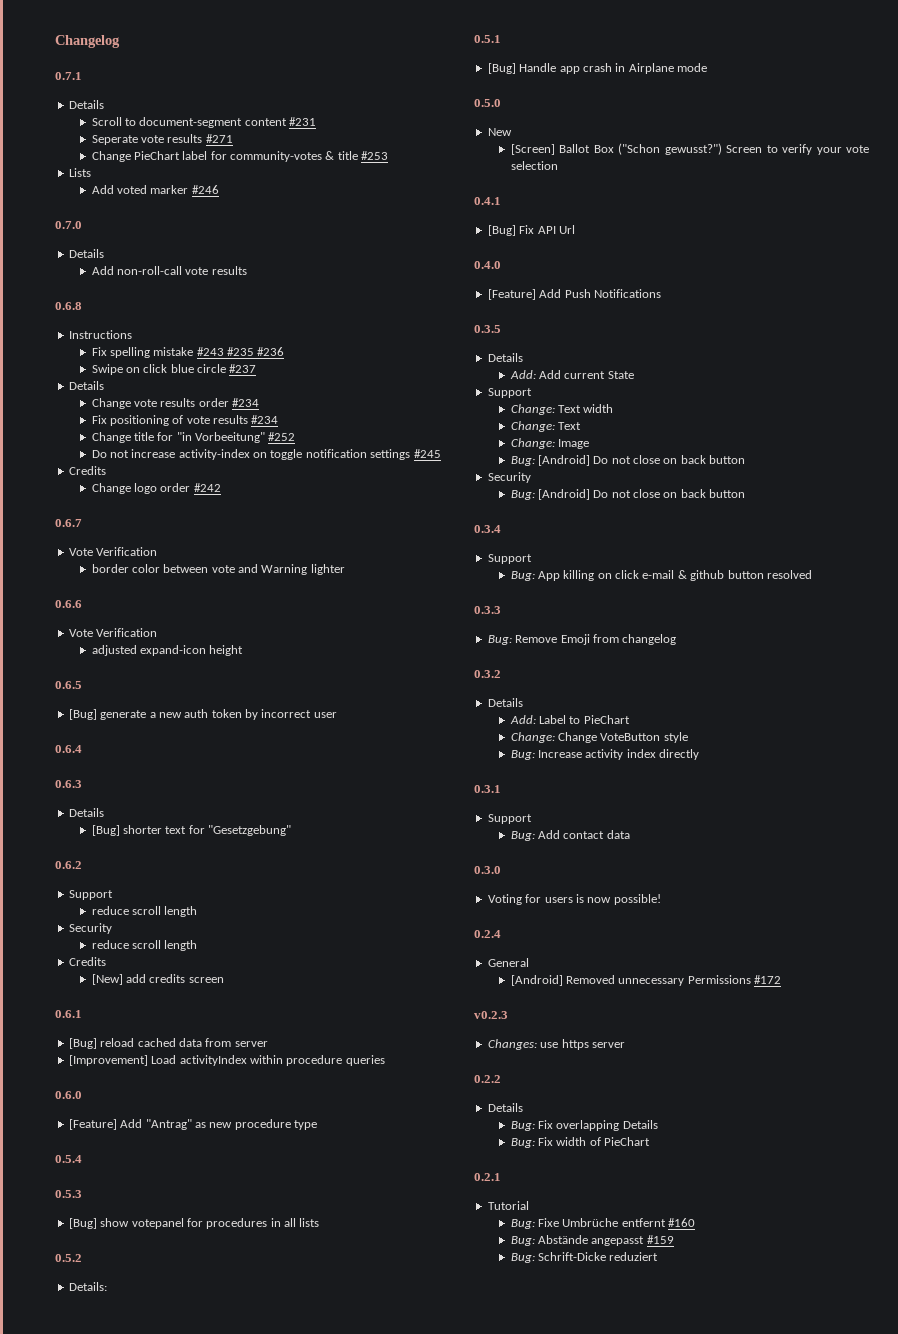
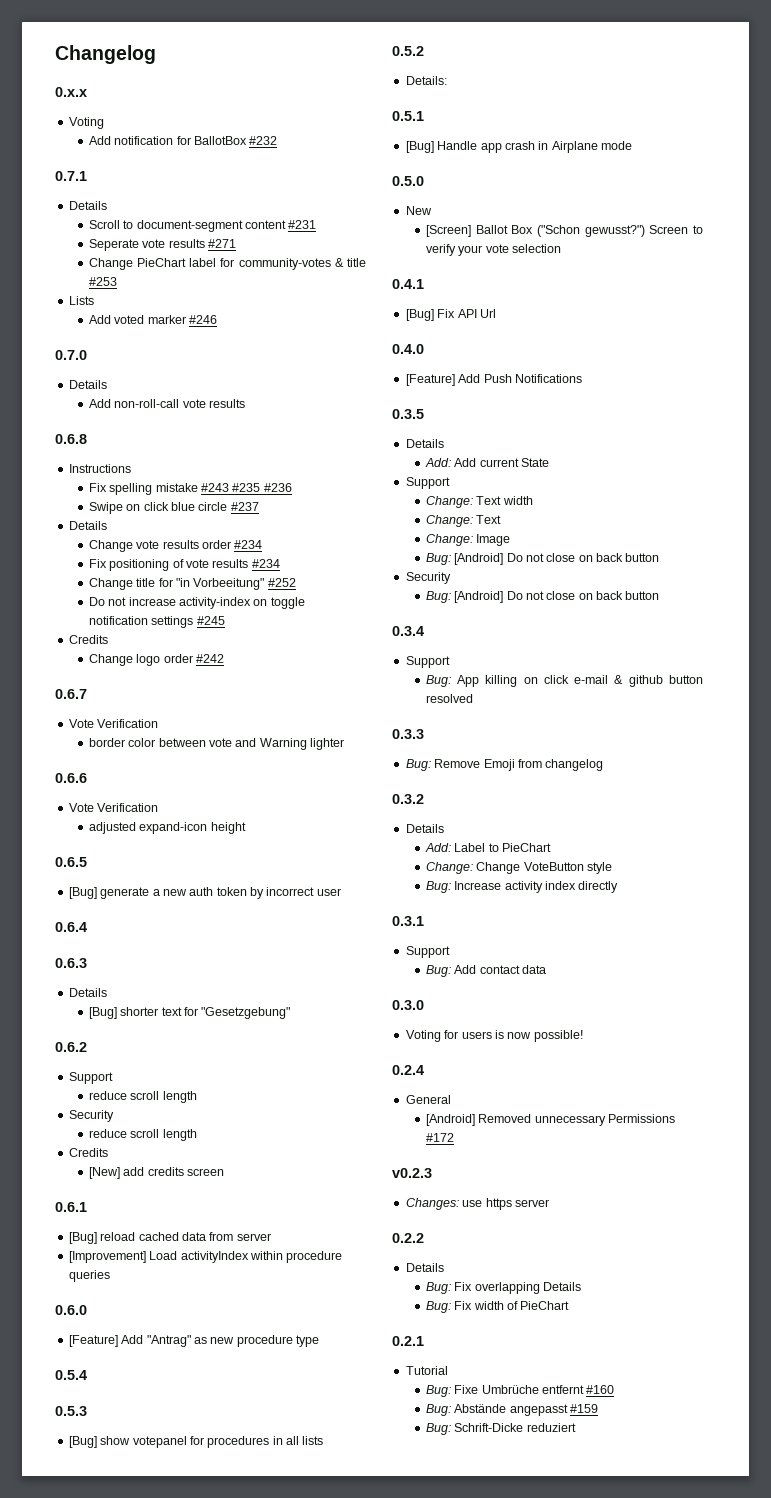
+ 0.x.x
+ Voting
+ Add notification for BallotBox #232

